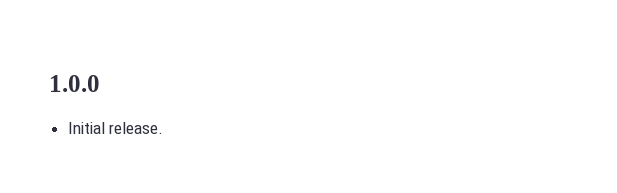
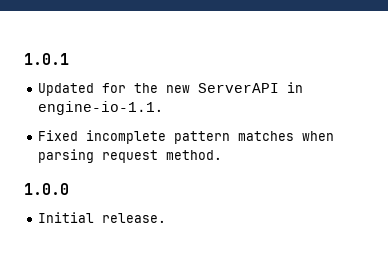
+ 1.0.1
+ Updated for the new ServerAPI in engine-io-1.1.
+ Fixed incomplete pattern matches when parsing request method.

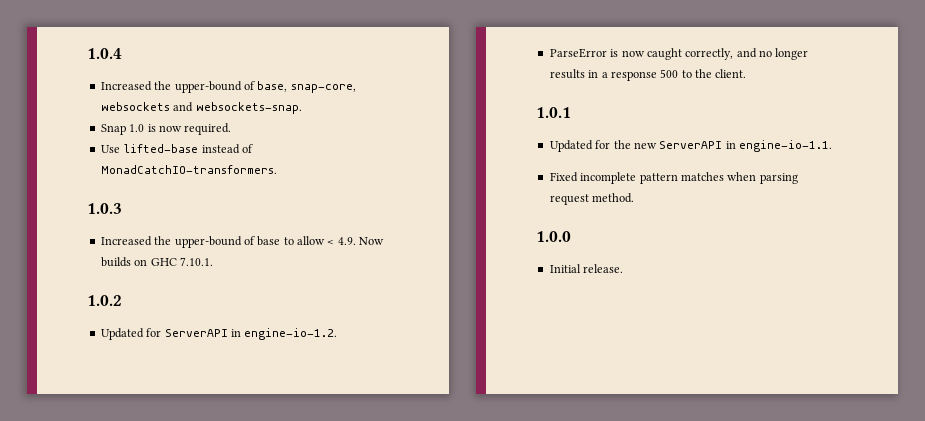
+ 1.0.4
+ Increased the upper-bound of base, snap-core, websockets and websockets-snap.
+ Snap 1.0 is now required.
+ Use lifted-base instead of MonadCatchIO-transformers.
+ 1.0.3
+ Increased the upper-bound of base to allow < 4.9. Now builds on GHC 7.10.1.
+ 1.0.2
+ Updated for ServerAPI in engine-io-1.2.
+ ParseError is now caught correctly, and no longer results in a response 500 to the client.

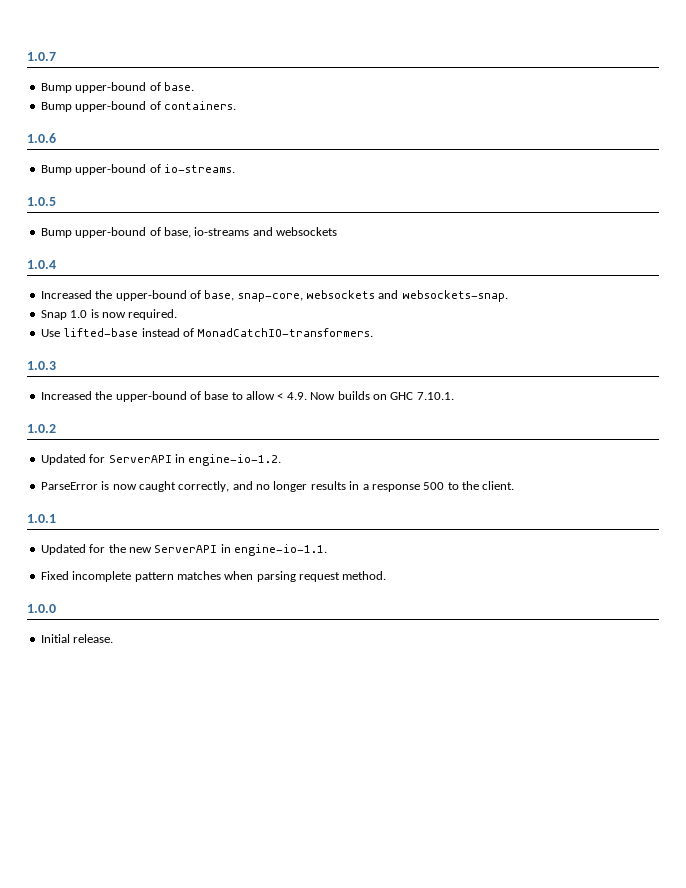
+ 1.0.7
+ Bump upper-bound of base.
+ Bump upper-bound of containers.
+ 1.0.6
+ Bump upper-bound of io-streams.
+ 1.0.5
+ Bump upper-bound of base, io-streams and websockets

